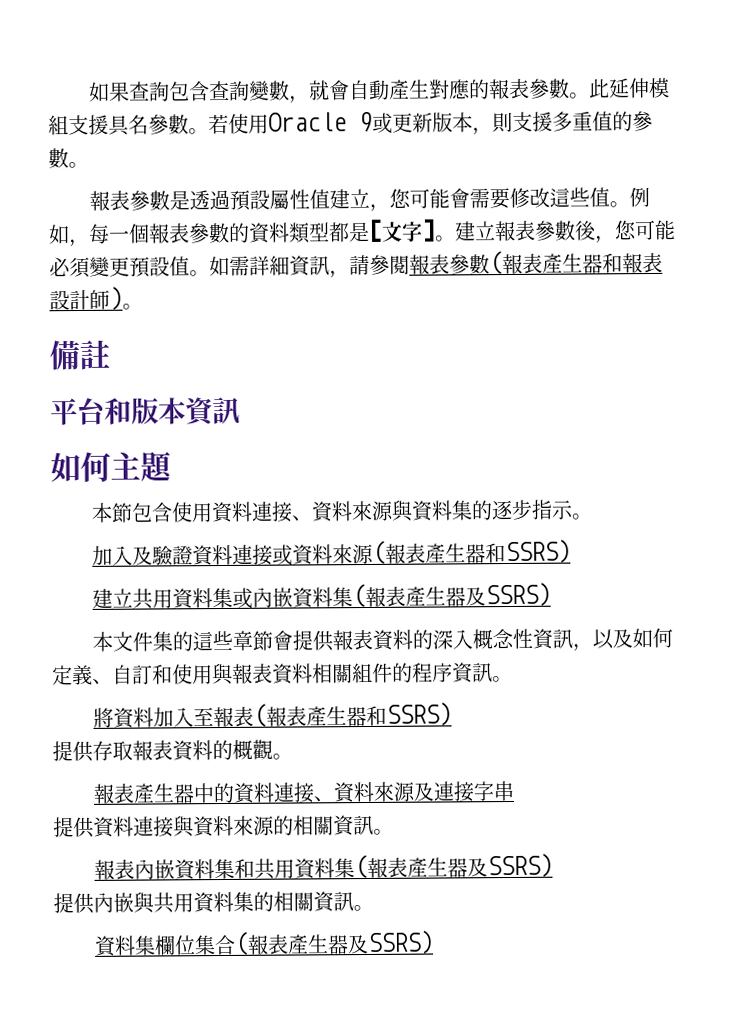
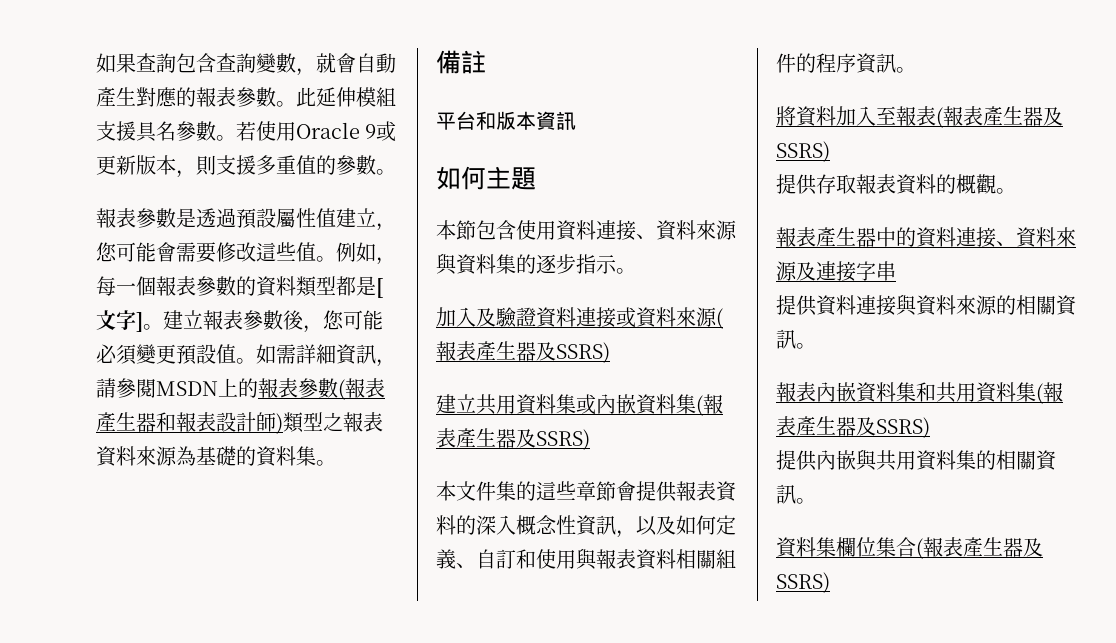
- 如需詳細資訊，請參閱報表參數(報表產生器和報表設計師)。
+ 如需詳細資訊，請參閱MSDN上的報表參數(報表產生器和報表設計師)類型之報表資料來源為基礎的資料集。
- 加入及驗證資料連接或資料來源(報表產生器和SSRS)
+ 加入及驗證資料連接或資料來源(報表產生器及SSRS)
- 將資料加入至報表(報表產生器和SSRS)
+ 將資料加入至報表(報表產生器及SSRS)

